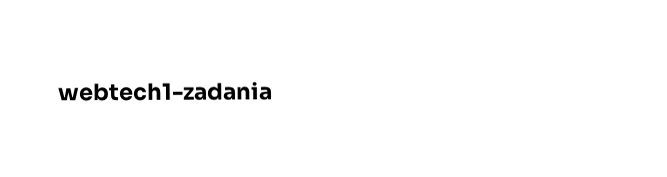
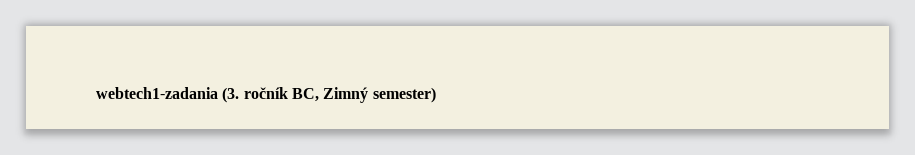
- webtech1-zadania
+ webtech1-zadania (3. ročník BC, Zimný semester)

